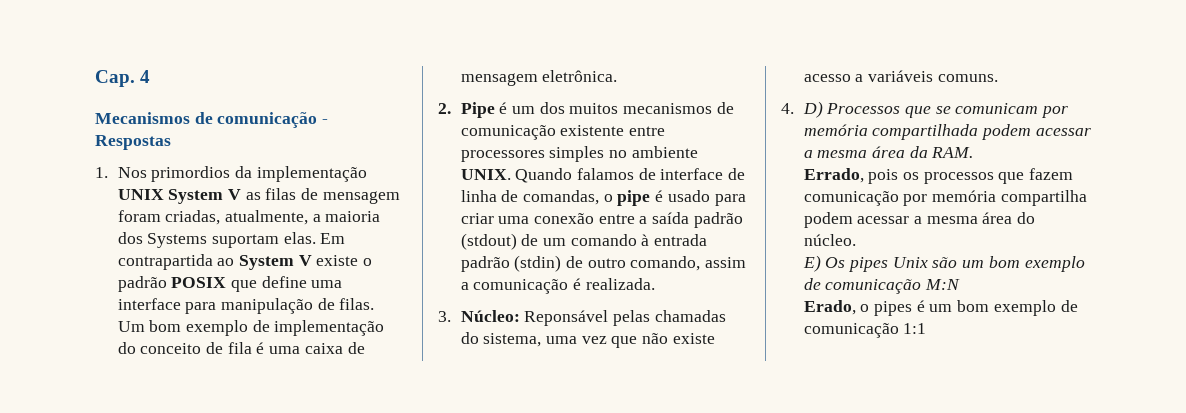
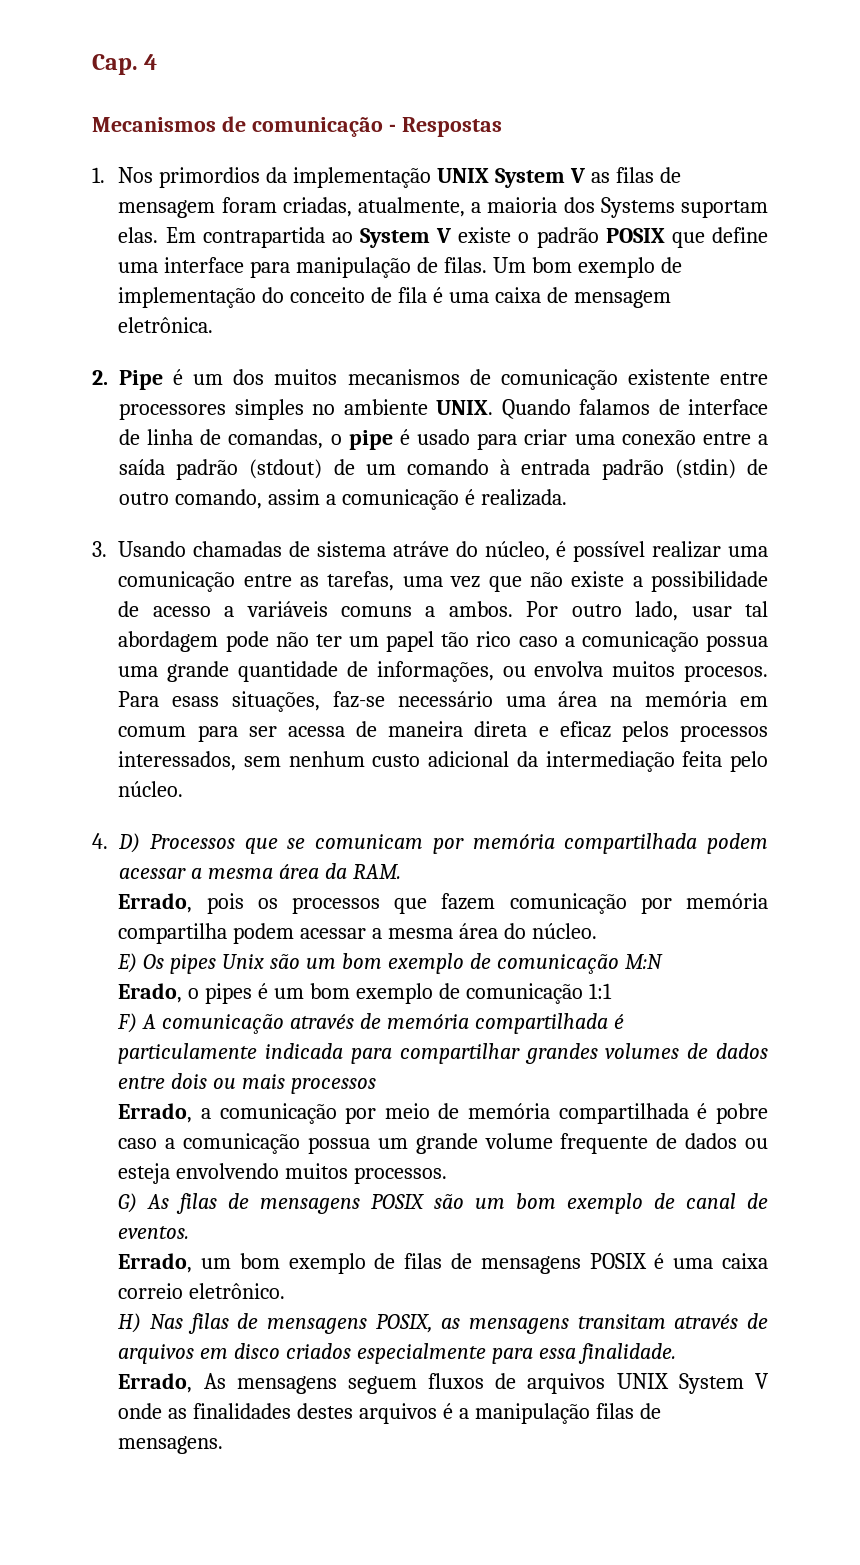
- 3. Núcleo: Reponsável pelas chamadas do sistema, uma vez que não existe acesso a variáveis comuns.
+ 3. Usando chamadas de sistema atráve do núcleo, é possível realizar uma comunicação entre as tarefas, uma vez que não existe a possibilidade de acesso a variáveis comuns a ambos. Por outro lado, usar tal abordagem pode não ter um papel tão rico caso a comunicação possua uma grande quantidade de informações, ou envolva muitos procesos. Para esass situações, faz-se necessário uma área na memória em comum para ser acessa de maneira direta e eficaz pelos processos interessados, sem nenhum custo adicional da intermediação feita pelo núcleo.
+ F) A comunicação através de memória compartilhada é particulamente indicada para compartilhar grandes volumes de dados entre dois ou mais processos
+ Errado, a comunicação por meio de memória compartilhada é pobre caso a comunicação possua um grande volume frequente de dados ou esteja envolvendo muitos processos.
+ G) As filas de mensagens POSIX são um bom exemplo de canal de eventos.
+ Errado, um bom exemplo de filas de mensagens POSIX é uma caixa correio eletrônico.
+ H) Nas filas de mensagens POSIX, as mensagens transitam através de arquivos em disco criados especialmente para essa finalidade.
+ Errado, As mensagens seguem fluxos de arquivos UNIX System V onde as finalidades destes arquivos é a manipulação filas de mensagens.

